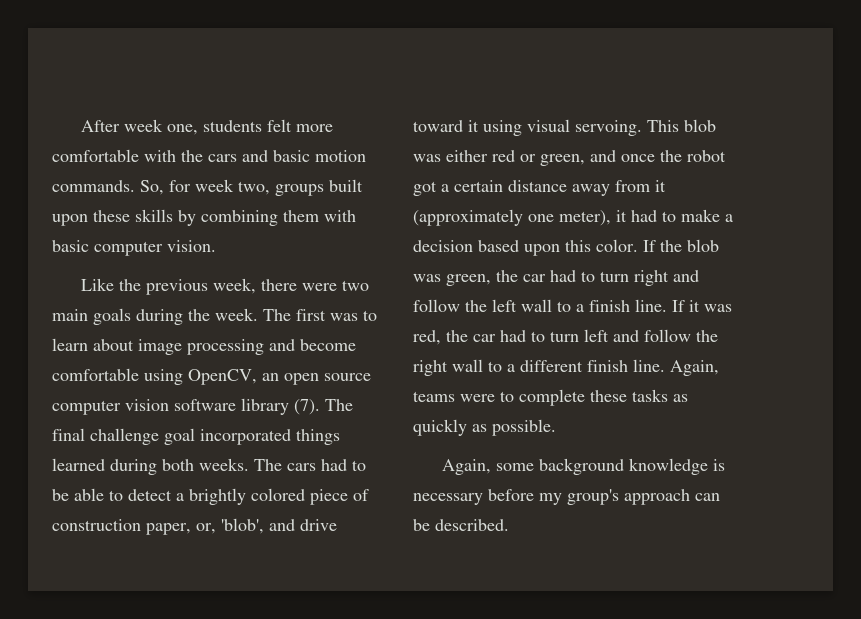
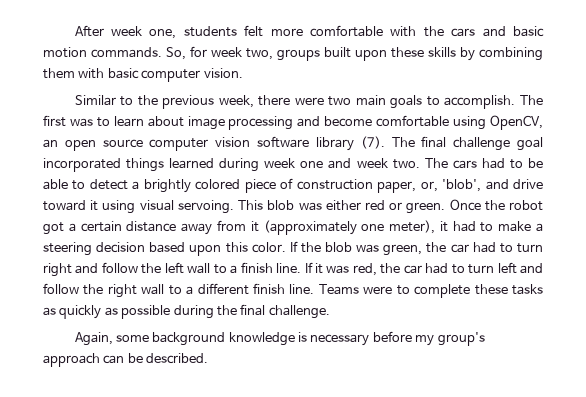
- Like the previous week, there were two main goals during the week.
+ Similar to the previous week, there were two main goals to accomplish.
- The final challenge goal incorporated things learned during both weeks.
+ The final challenge goal incorporated things learned during week one and week two.
- This blob was either red or green, and once the robot got a certain distance away from it (approximately one meter), it had to make a decision based upon this color.
+ This blob was either red or green. Once the robot got a certain distance away from it (approximately one meter), it had to make a steering decision based upon this color.
- Again, teams were to complete these tasks as quickly as possible.
+ Teams were to complete these tasks as quickly as possible during the final challenge.

